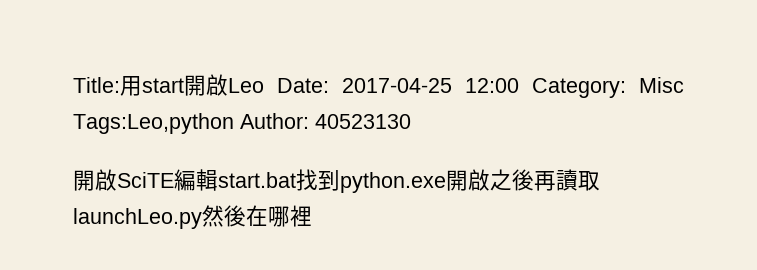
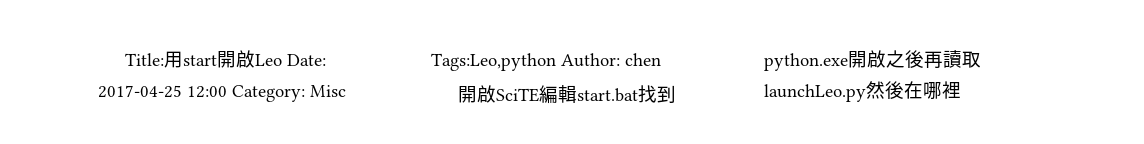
- Title:用start開啟Leo Date: 2017-04-25 12:00 Category: Misc Tags:Leo,python Author: 40523130
+ Title:用start開啟Leo Date: 2017-04-25 12:00 Category: Misc Tags:Leo,python Author: chen

